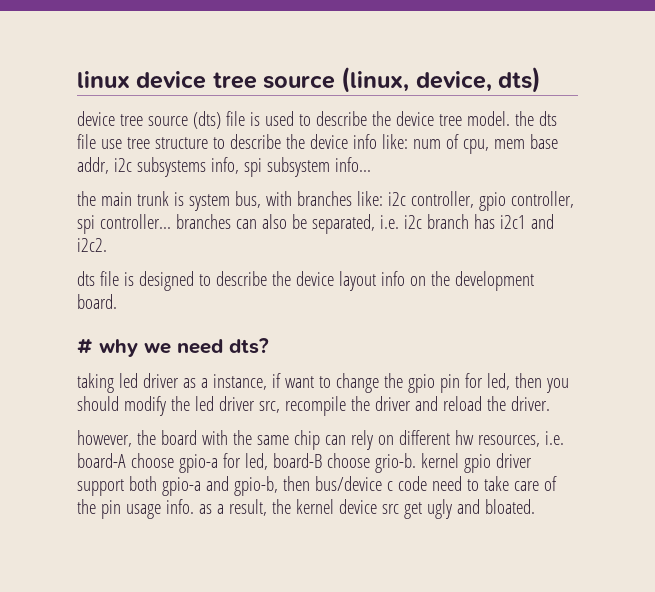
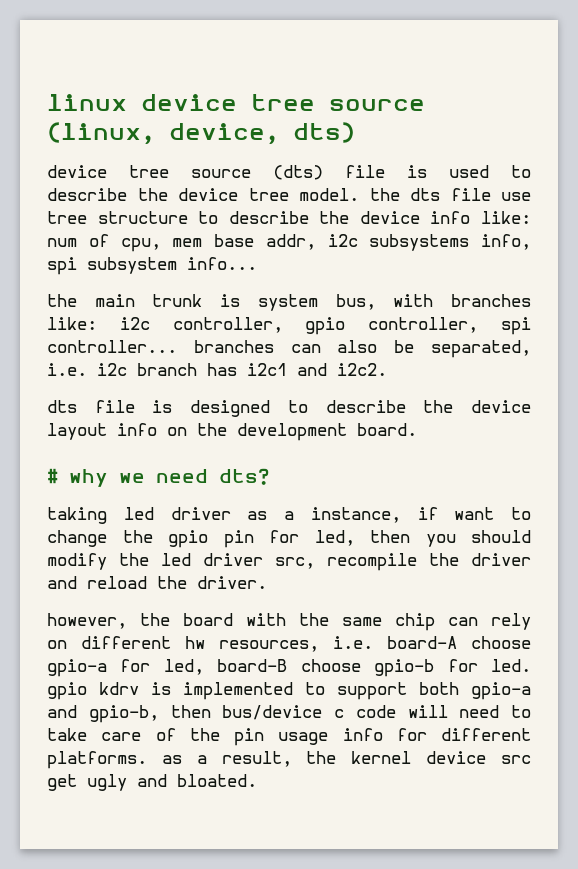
- however, the board with the same chip can rely on different hw resources, i.e. board-A choose gpio-a for led, board-B choose grio-b. kernel gpio driver support both gpio-a and gpio-b, then bus/device c code need to take care of the pin usage info. as a result, the kernel device src get ugly and bloated.
+ however, the board with the same chip can rely on different hw resources, i.e. board-A choose gpio-a for led, board-B choose gpio-b for led. gpio kdrv is implemented to support both gpio-a and gpio-b, then bus/device c code will need to take care of the pin usage info for different platforms. as a result, the kernel device src get ugly and bloated.

